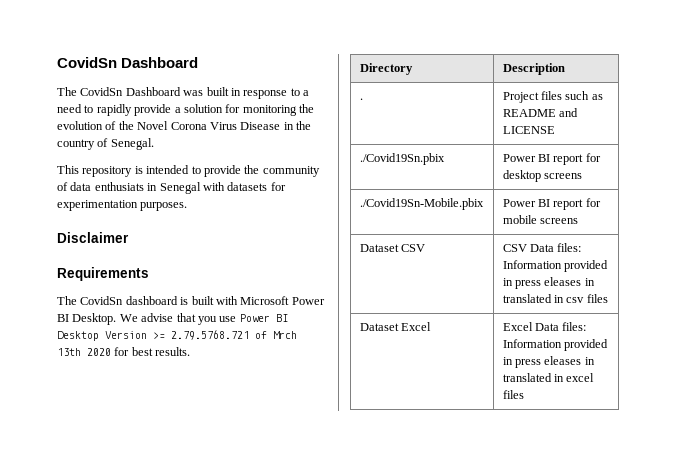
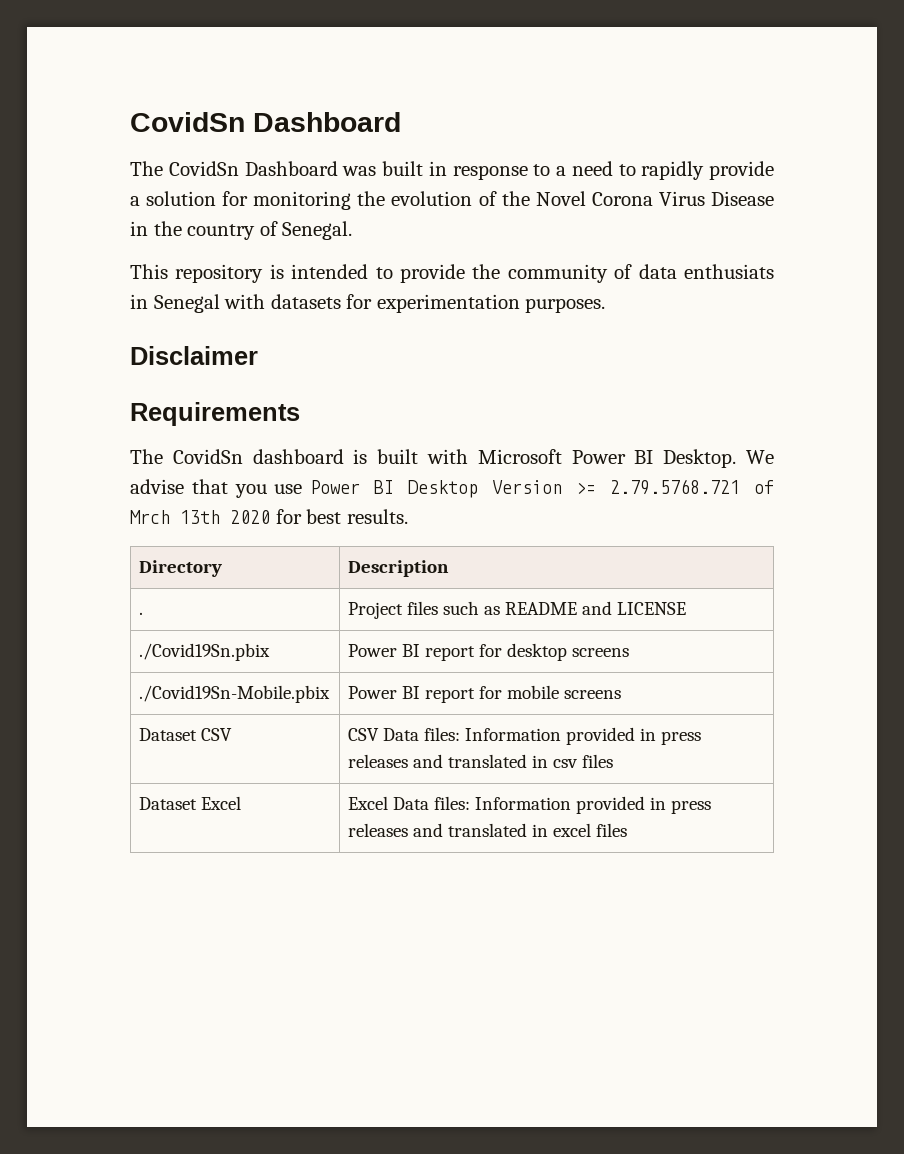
- Dataset CSV | CSV Data files: Information provided in press eleases in translated in csv files
+ Dataset CSV | CSV Data files: Information provided in press releases and translated in csv files
- Dataset Excel | Excel Data files: Information provided in press eleases in translated in excel files
+ Dataset Excel | Excel Data files: Information provided in press releases and translated in excel files

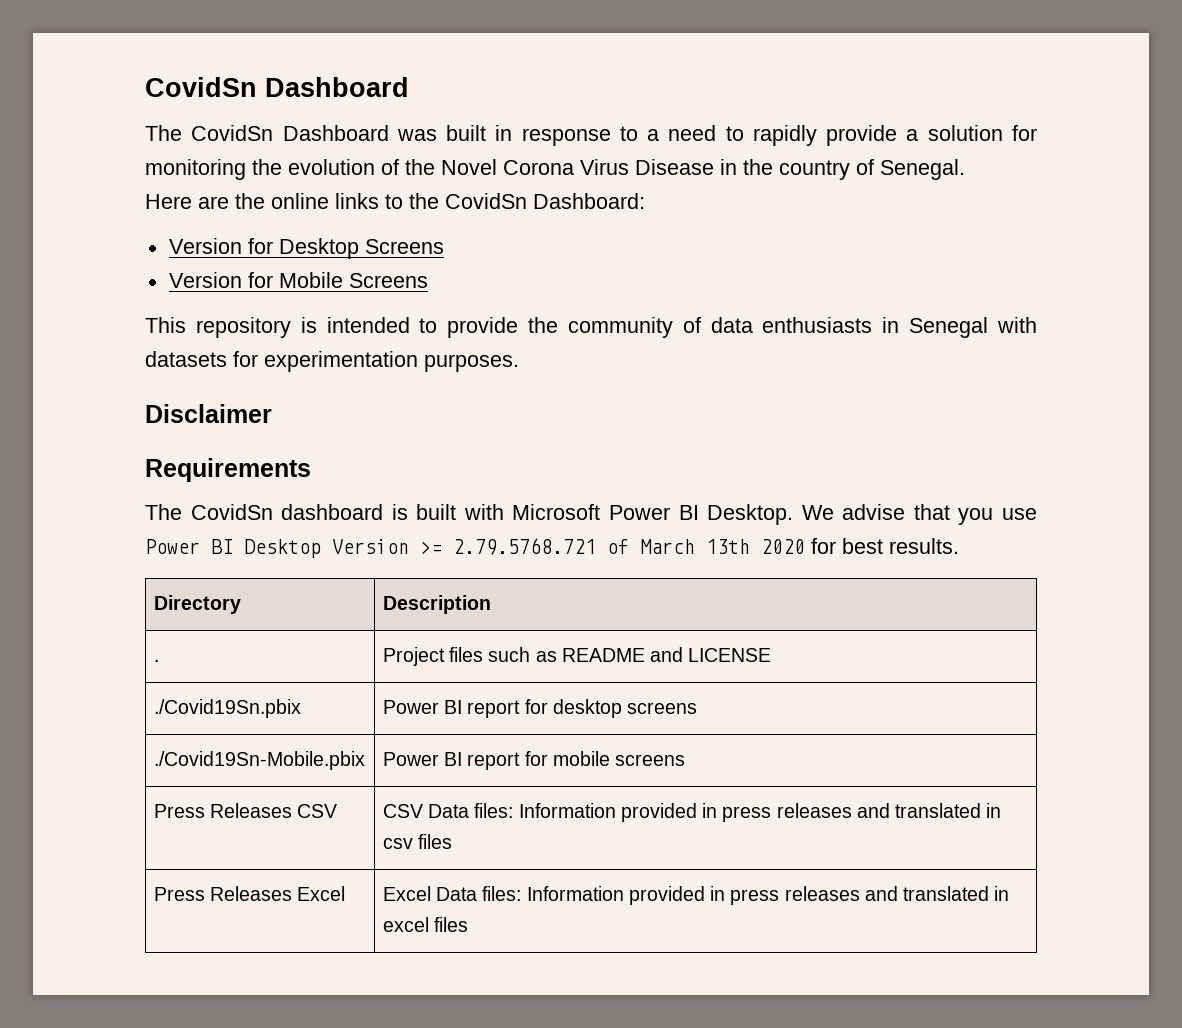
+ Here are the online links to the CovidSn Dashboard:
+ Version for Desktop Screens
+ Version for Mobile Screens
- This repository is intended to provide the community of data enthusiats in Senegal with datasets for experimentation purposes.
+ This repository is intended to provide the community of data enthusiasts in Senegal with datasets for experimentation purposes.
- We advise that you use Power BI Desktop Version >= 2.79.5768.721 of Mrch 13th 2020 for best results.
+ We advise that you use Power BI Desktop Version >= 2.79.5768.721 of March 13th 2020 for best results.
- Dataset CSV | CSV Data files: Information provided in press releases and translated in csv files
+ Press Releases CSV | CSV Data files: Information provided in press releases and translated in csv files
- Dataset Excel | Excel Data files: Information provided in press releases and translated in excel files
+ Press Releases Excel | Excel Data files: Information provided in press releases and translated in excel files

